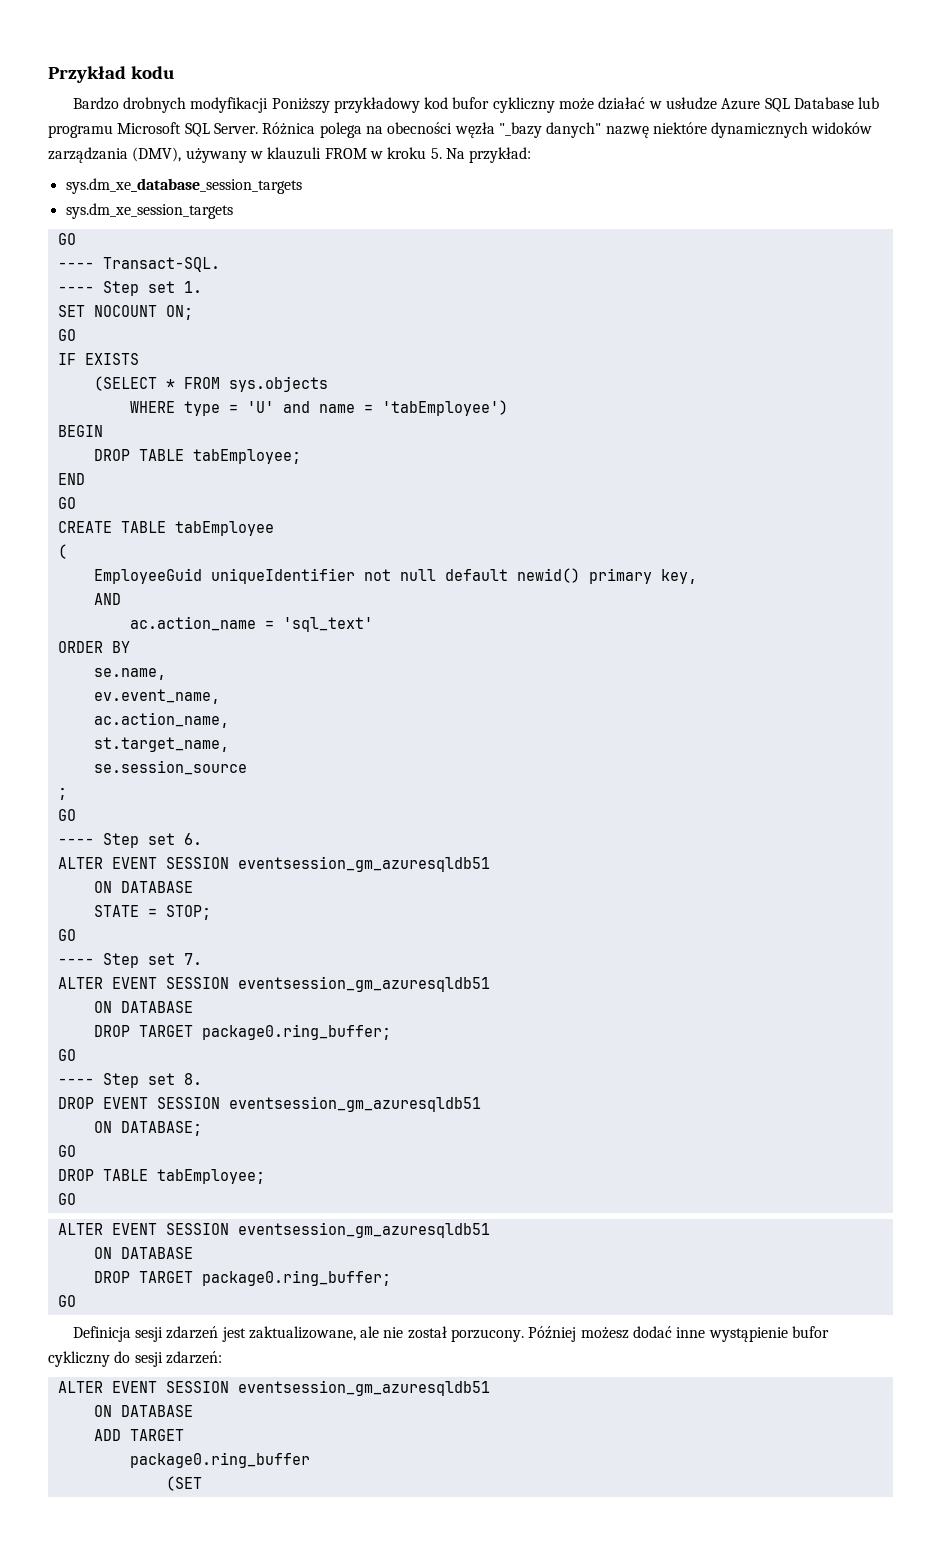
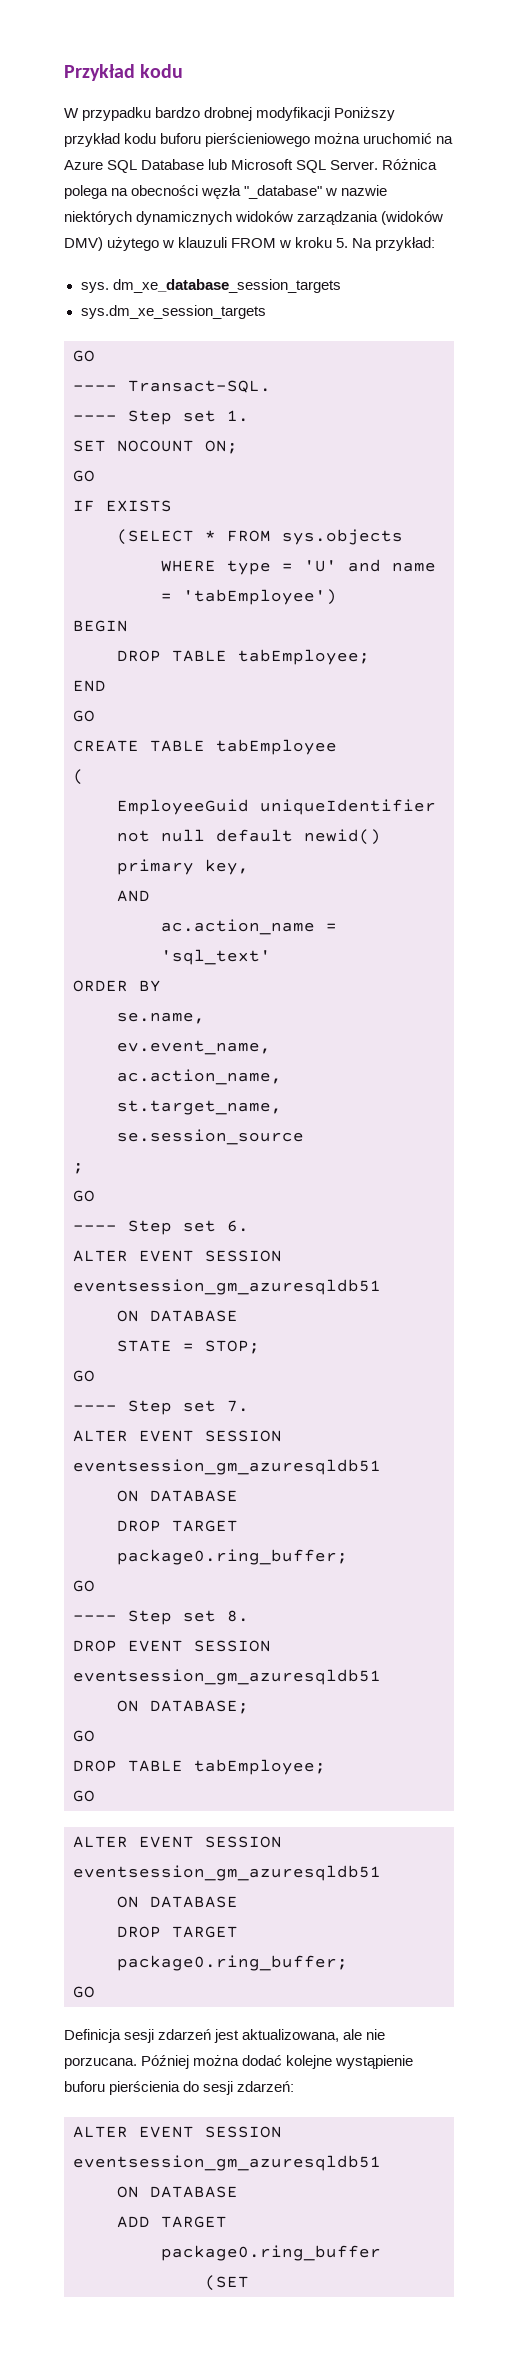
- Bardzo drobnych modyfikacji Poniższy przykładowy kod bufor cykliczny może działać w usłudze Azure SQL Database lub programu Microsoft SQL Server.
+ W przypadku bardzo drobnej modyfikacji Poniższy przykład kodu buforu pierścieniowego można uruchomić na Azure SQL Database lub Microsoft SQL Server.
- Różnica polega na obecności węzła "_bazy danych" nazwę niektóre dynamicznych widoków zarządzania (DMV), używany w klauzuli FROM w kroku 5. Na przykład:
+ Różnica polega na obecności węzła "_database" w nazwie niektórych dynamicznych widoków zarządzania (widoków DMV) użytego w klauzuli FROM w kroku 5. Na przykład:
- sys.dm_xe_database_session_targets
+ sys. dm_xe_database_session_targets
- Definicja sesji zdarzeń jest zaktualizowane, ale nie został porzucony. Później możesz dodać inne wystąpienie bufor cykliczny do sesji zdarzeń:
+ Definicja sesji zdarzeń jest aktualizowana, ale nie porzucana. Później można dodać kolejne wystąpienie buforu pierścienia do sesji zdarzeń:

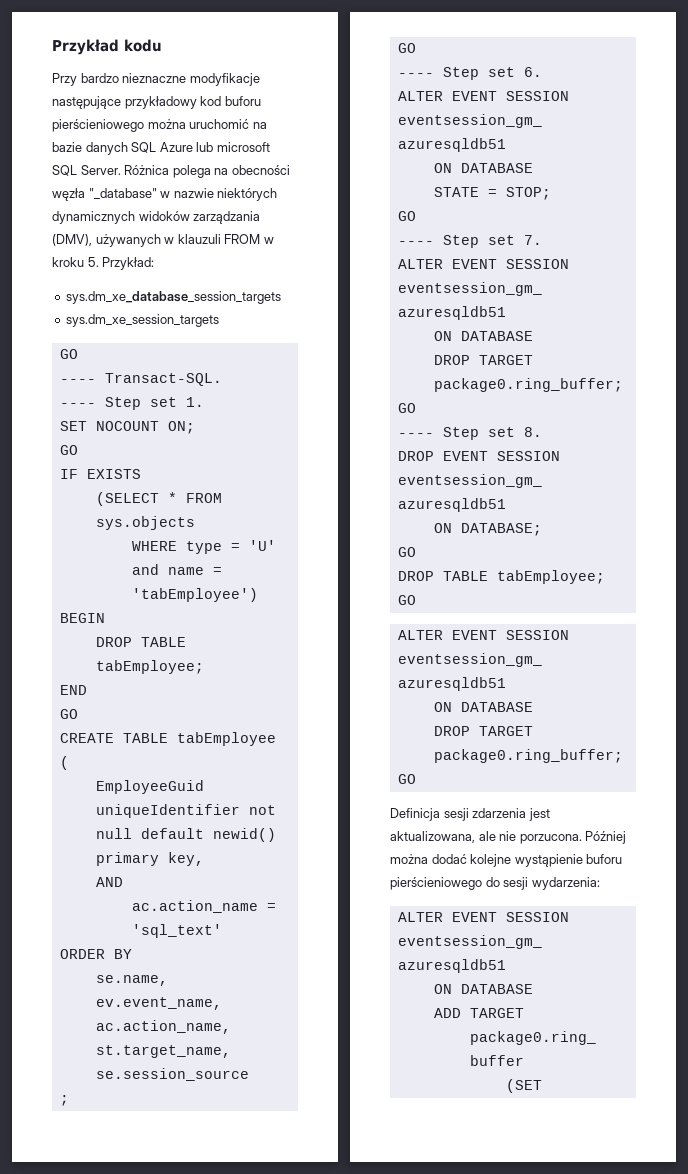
- W przypadku bardzo drobnej modyfikacji Poniższy przykład kodu buforu pierścieniowego można uruchomić na Azure SQL Database lub Microsoft SQL Server.
+ Przy bardzo nieznaczne modyfikacje następujące przykładowy kod buforu pierścieniowego można uruchomić na bazie danych SQL Azure lub microsoft SQL Server.
- Różnica polega na obecności węzła "_database" w nazwie niektórych dynamicznych widoków zarządzania (widoków DMV) użytego w klauzuli FROM w kroku 5. Na przykład:
- sys. dm_xe_database_session_targets
+ Różnica polega na obecności węzła "_database" w nazwie niektórych dynamicznych widoków zarządzania (DMV), używanych w klauzuli FROM w kroku 5. Przykład:
+ sys.dm_xe_database_session_targets
- Definicja sesji zdarzeń jest aktualizowana, ale nie porzucana.
+ Definicja sesji zdarzenia jest aktualizowana, ale nie porzucona.
- Później można dodać kolejne wystąpienie buforu pierścienia do sesji zdarzeń:
+ Później można dodać kolejne wystąpienie buforu pierścieniowego do sesji wydarzenia:

